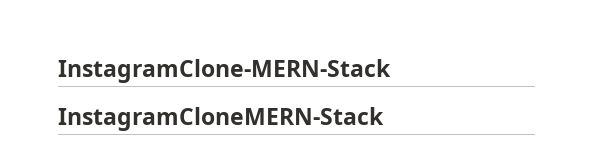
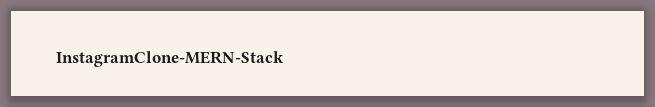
- InstagramCloneMERN-Stack

